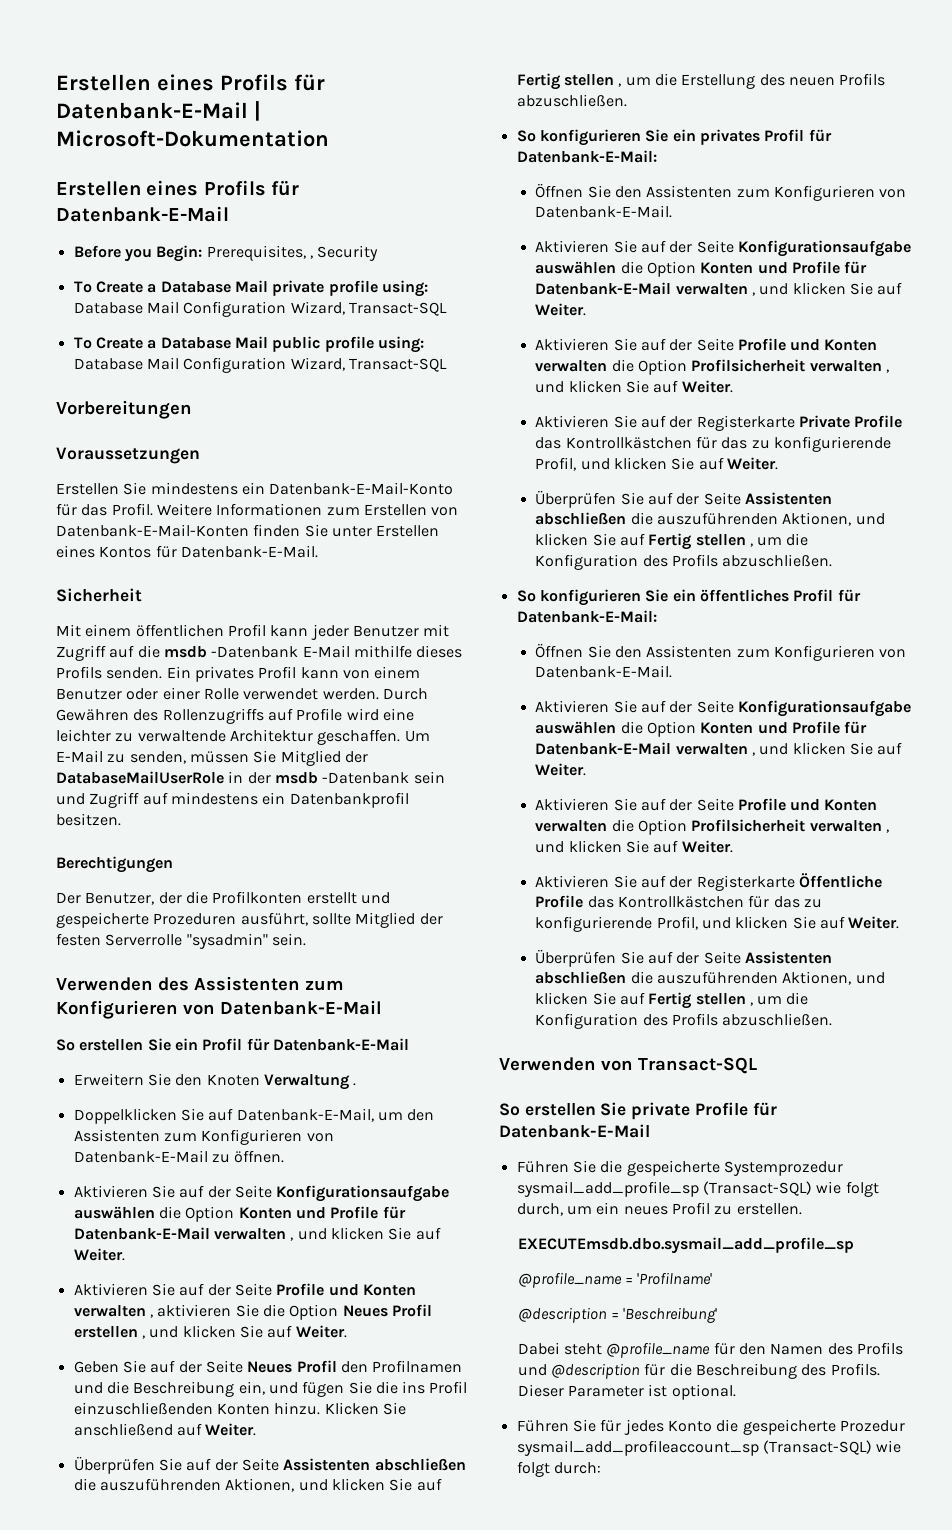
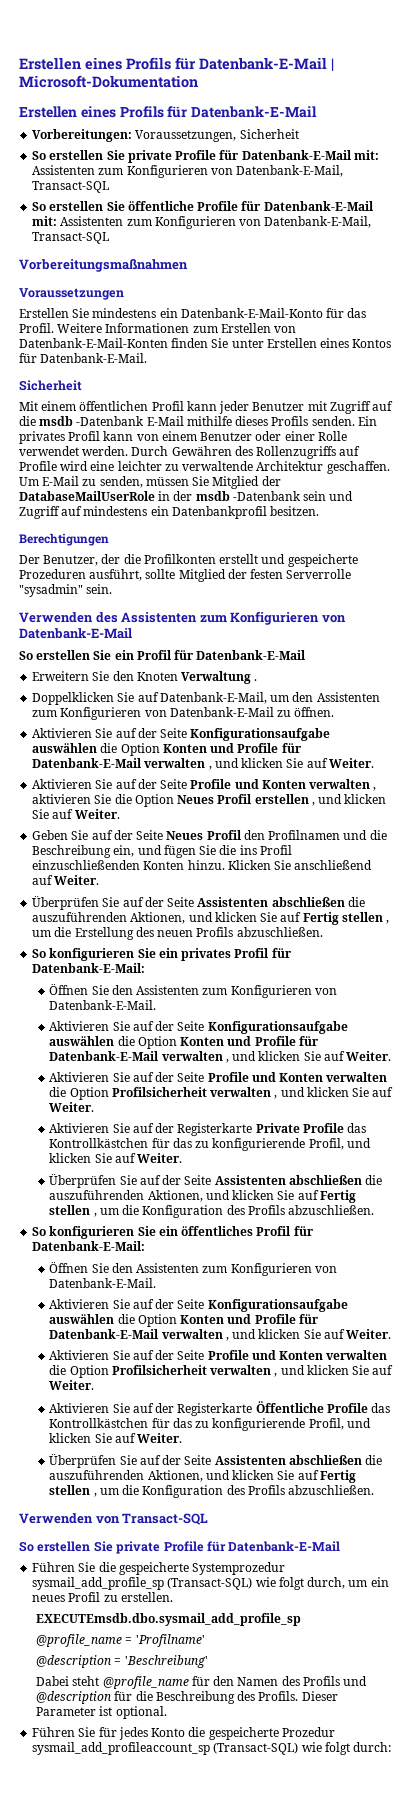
- Before you Begin: Prerequisites, , Security
- To Create a Database Mail private profile using: Database Mail Configuration Wizard, Transact-SQL
- To Create a Database Mail public profile using: Database Mail Configuration Wizard, Transact-SQL
- Vorbereitungen
+ Vorbereitungen: Voraussetzungen, Sicherheit
+ So erstellen Sie private Profile für Datenbank-E-Mail mit: Assistenten zum Konfigurieren von Datenbank-E-Mail, Transact-SQL
+ So erstellen Sie öffentliche Profile für Datenbank-E-Mail mit: Assistenten zum Konfigurieren von Datenbank-E-Mail, Transact-SQL
+ Vorbereitungsmaßnahmen

